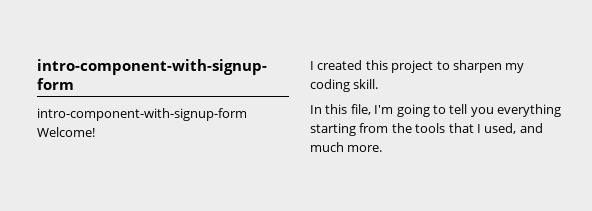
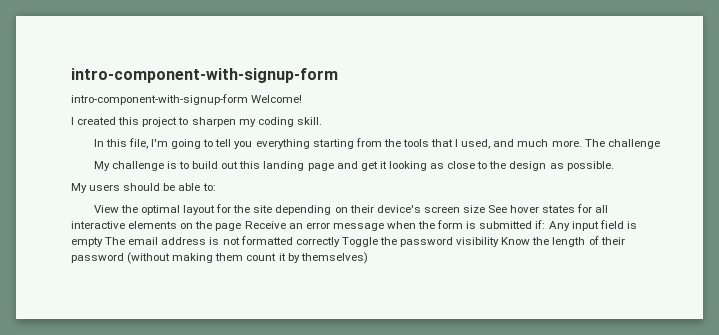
+ The challenge
+ My challenge is to build out this landing page and get it looking as close to the design as possible.
+ My users should be able to:
+ View the optimal layout for the site depending on their device's screen size See hover states for all interactive elements on the page Receive an error message when the form is submitted if: Any input field is empty The email address is not formatted correctly Toggle the password visibility Know the length of their password (without making them count it by themselves)

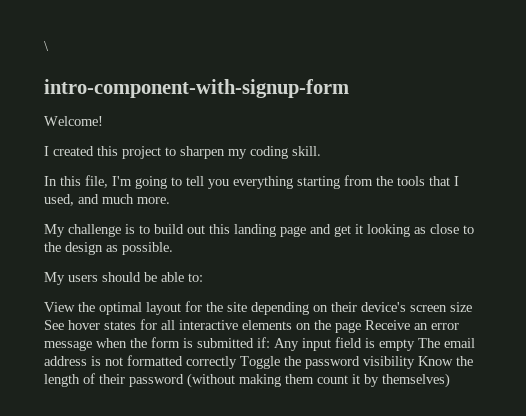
+ \
- intro-component-with-signup-form Welcome!
+ Welcome!
- The challenge

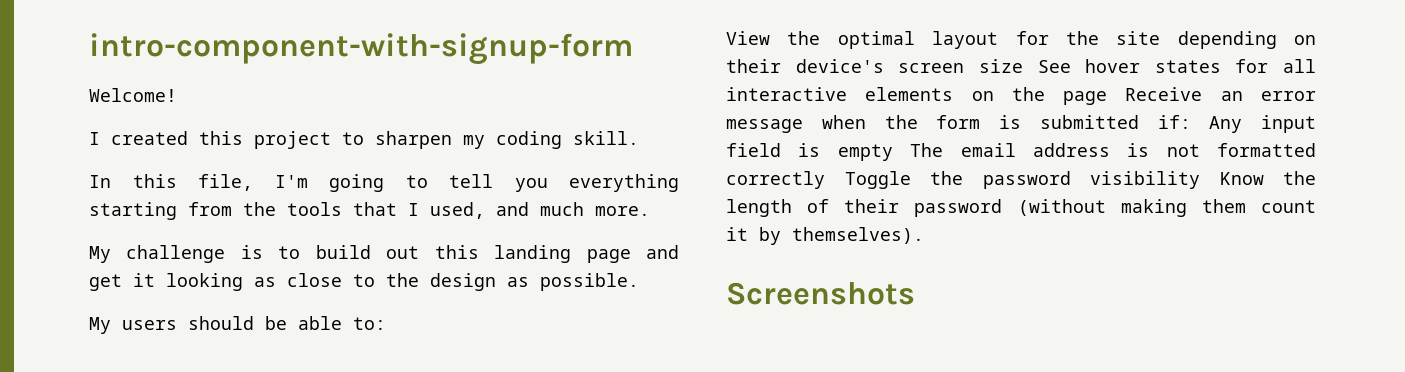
- \
- Any input field is empty The email address is not formatted correctly Toggle the password visibility Know the length of their password (without making them count it by themselves)
+ Any input field is empty The email address is not formatted correctly Toggle the password visibility Know the length of their password (without making them count it by themselves).
+ Screenshots

